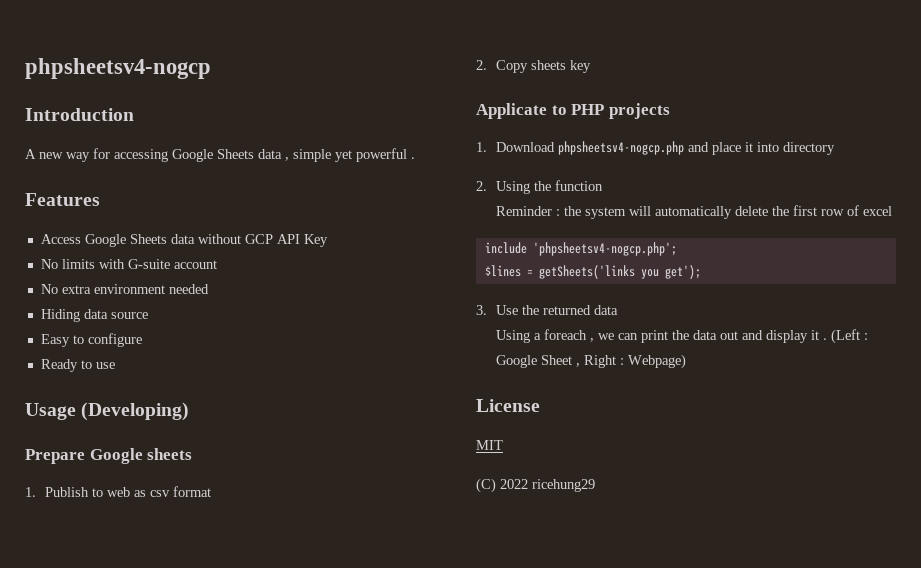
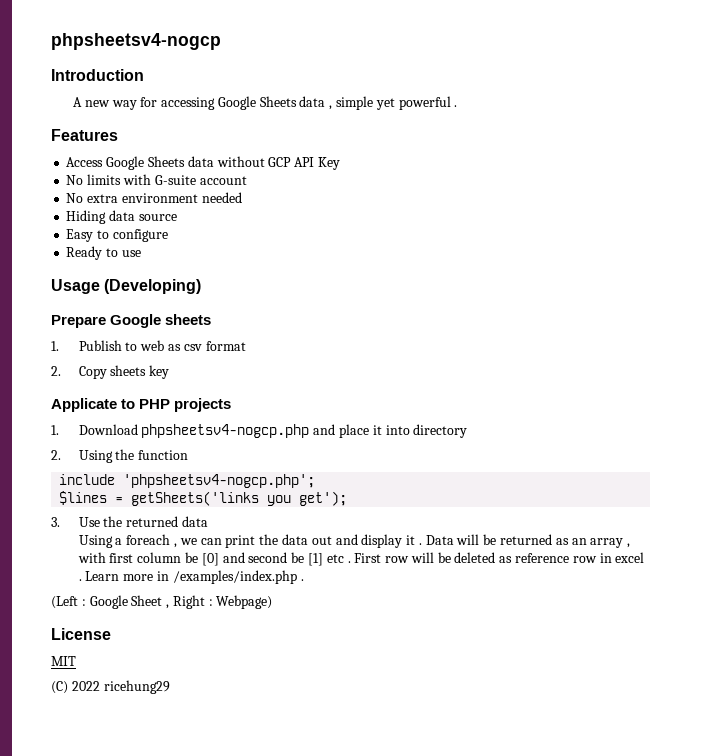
- Reminder : the system will automatically delete the first row of excel
- Using a foreach , we can print the data out and display it . (Left : Google Sheet , Right : Webpage)
+ Using a foreach , we can print the data out and display it . Data will be returned as an array , with first column be [0] and second be [1] etc . First row will be deleted as reference row in excel . Learn more in /examples/index.php .
+ (Left : Google Sheet , Right : Webpage)

